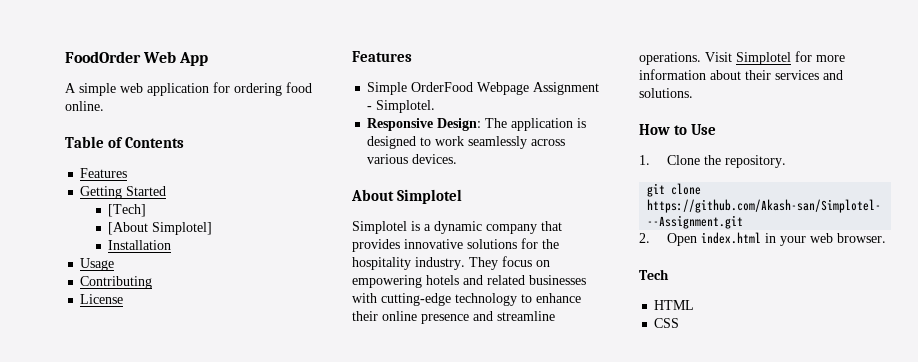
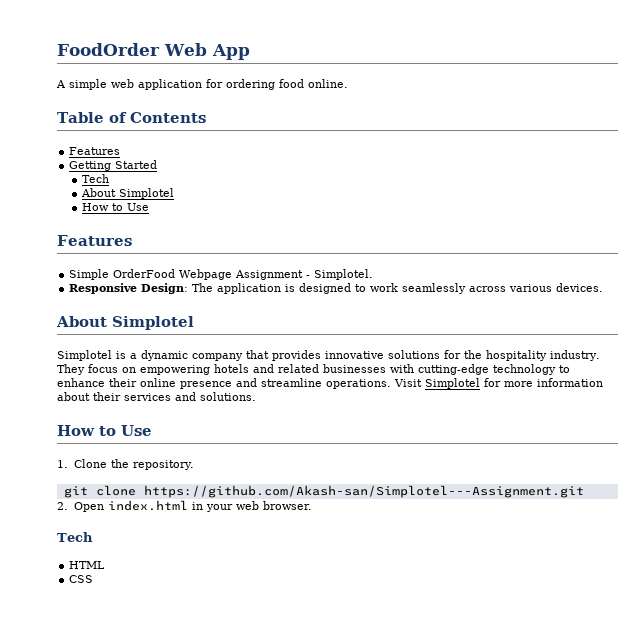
  Getting Started
- [Tech]
- [About Simplotel]
- Installation
- Usage
- Contributing
- License
+ Tech
+ About Simplotel
+ How to Use

